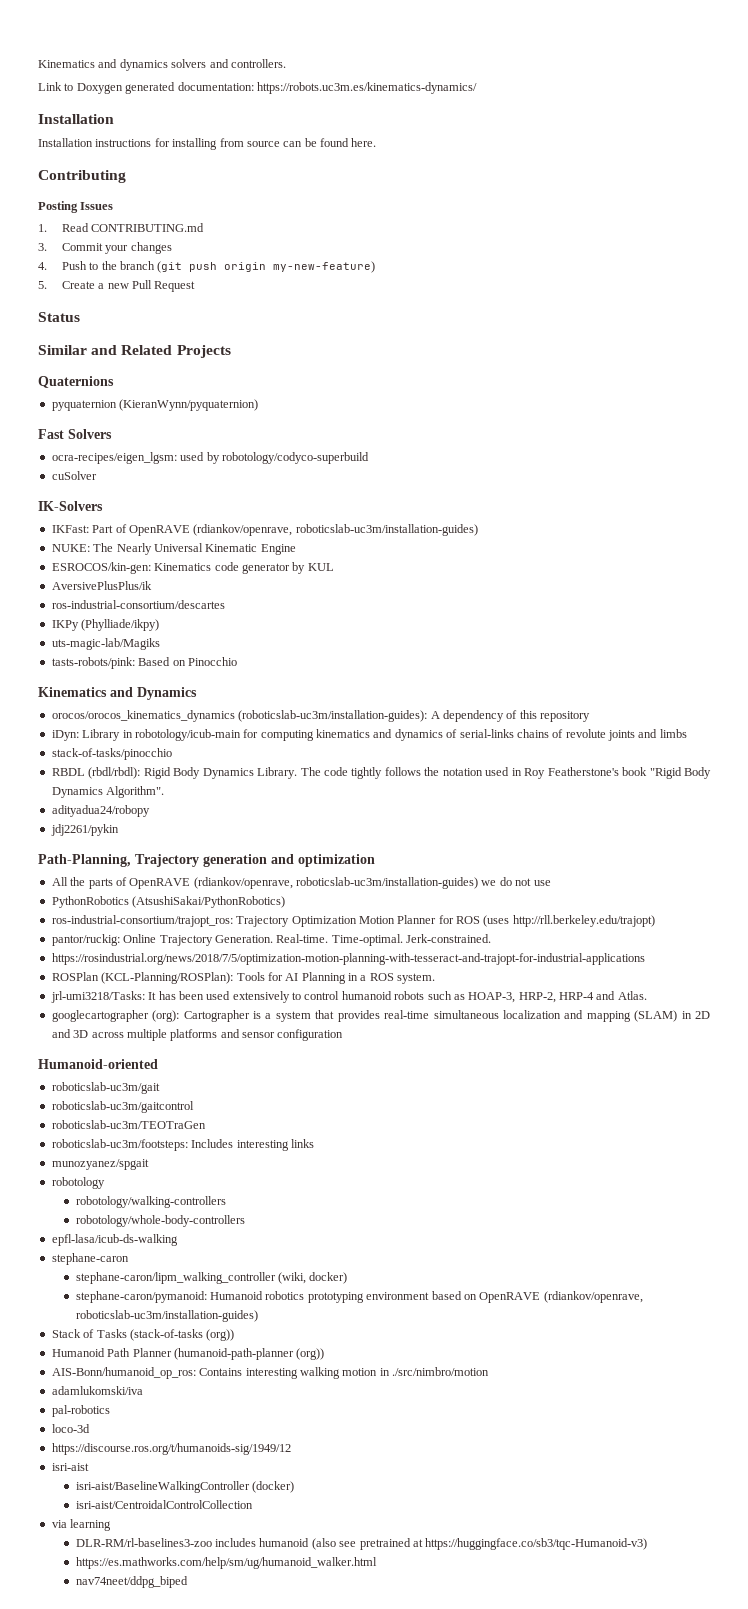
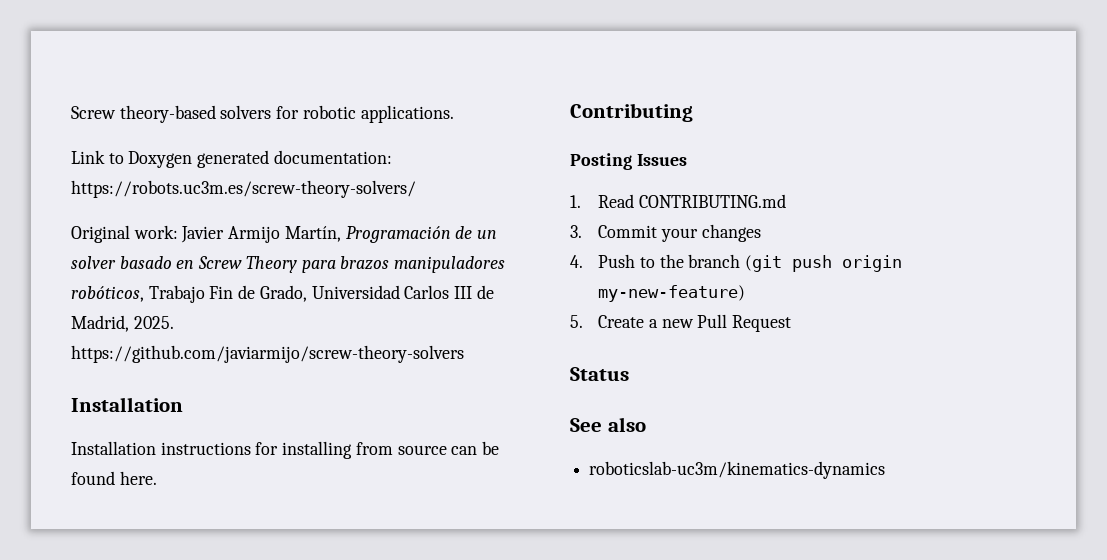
- Kinematics and dynamics solvers and controllers.
+ Screw theory-based solvers for robotic applications.
- Link to Doxygen generated documentation: https://robots.uc3m.es/kinematics-dynamics/
+ Link to Doxygen generated documentation: https://robots.uc3m.es/screw-theory-solvers/
+ Original work: Javier Armijo Martín, Programación de un solver basado en Screw Theory para brazos manipuladores robóticos, Trabajo Fin de Grado, Universidad Carlos III de Madrid, 2025. https://github.com/javiarmijo/screw-theory-solvers
- Similar and Related Projects
- Quaternions
- pyquaternion (KieranWynn/pyquaternion)
- Fast Solvers
- ocra-recipes/eigen_lgsm: used by robotology/codyco-superbuild
- cuSolver
- IK-Solvers
- IKFast: Part of OpenRAVE (rdiankov/openrave, roboticslab-uc3m/installation-guides)
- NUKE: The Nearly Universal Kinematic Engine
- ESROCOS/kin-gen: Kinematics code generator by KUL
- AversivePlusPlus/ik
- ros-industrial-consortium/descartes
- IKPy (Phylliade/ikpy)
- uts-magic-lab/Magiks
- tasts-robots/pink: Based on Pinocchio
- Kinematics and Dynamics
- orocos/orocos_kinematics_dynamics (roboticslab-uc3m/installation-guides): A dependency of this repository
- iDyn: Library in robotology/icub-main for computing kinematics and dynamics of serial-links chains of revolute joints and limbs
- stack-of-tasks/pinocchio
- RBDL (rbdl/rbdl): Rigid Body Dynamics Library. The code tightly follows the notation used in Roy Featherstone's book "Rigid Body Dynamics Algorithm".
- adityadua24/robopy
- jdj2261/pykin
- Path-Planning, Trajectory generation and optimization
- All the parts of OpenRAVE (rdiankov/openrave, roboticslab-uc3m/installation-guides) we do not use
- PythonRobotics (AtsushiSakai/PythonRobotics)
- ros-industrial-consortium/trajopt_ros: Trajectory Optimization Motion Planner for ROS (uses http://rll.berkeley.edu/trajopt)
- pantor/ruckig: Online Trajectory Generation. Real-time. Time-optimal. Jerk-constrained.
- https://rosindustrial.org/news/2018/7/5/optimization-motion-planning-with-tesseract-and-trajopt-for-industrial-applications
- ROSPlan (KCL-Planning/ROSPlan): Tools for AI Planning in a ROS system.
- jrl-umi3218/Tasks: It has been used extensively to control humanoid robots such as HOAP-3, HRP-2, HRP-4 and Atlas.
- googlecartographer (org): Cartographer is a system that provides real-time simultaneous localization and mapping (SLAM) in 2D and 3D across multiple platforms and sensor configuration
- Humanoid-oriented
- roboticslab-uc3m/gait
- roboticslab-uc3m/gaitcontrol
- roboticslab-uc3m/TEOTraGen
- roboticslab-uc3m/footsteps: Includes interesting links
- munozyanez/spgait
- robotology
- robotology/walking-controllers
- robotology/whole-body-controllers
- epfl-lasa/icub-ds-walking
- stephane-caron
- stephane-caron/lipm_walking_controller (wiki, docker)
- stephane-caron/pymanoid: Humanoid robotics prototyping environment based on OpenRAVE (rdiankov/openrave, roboticslab-uc3m/installation-guides)
- Stack of Tasks (stack-of-tasks (org))
- Humanoid Path Planner (humanoid-path-planner (org))
- AIS-Bonn/humanoid_op_ros: Contains interesting walking motion in ./src/nimbro/motion
- adamlukomski/iva
- pal-robotics
- loco-3d
- https://discourse.ros.org/t/humanoids-sig/1949/12
- isri-aist
- isri-aist/BaselineWalkingController (docker)
- isri-aist/CentroidalControlCollection
- via learning
- DLR-RM/rl-baselines3-zoo includes humanoid (also see pretrained at https://huggingface.co/sb3/tqc-Humanoid-v3)
- https://es.mathworks.com/help/sm/ug/humanoid_walker.html
- nav74neet/ddpg_biped
+ See also
+ roboticslab-uc3m/kinematics-dynamics

